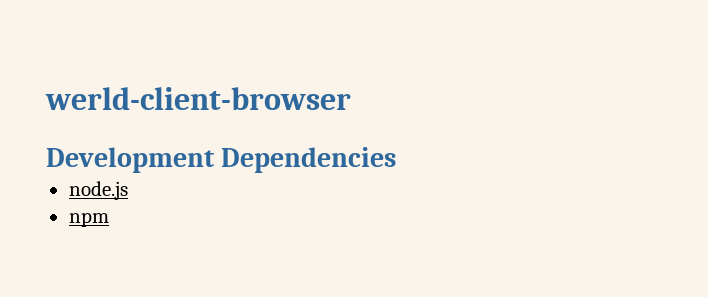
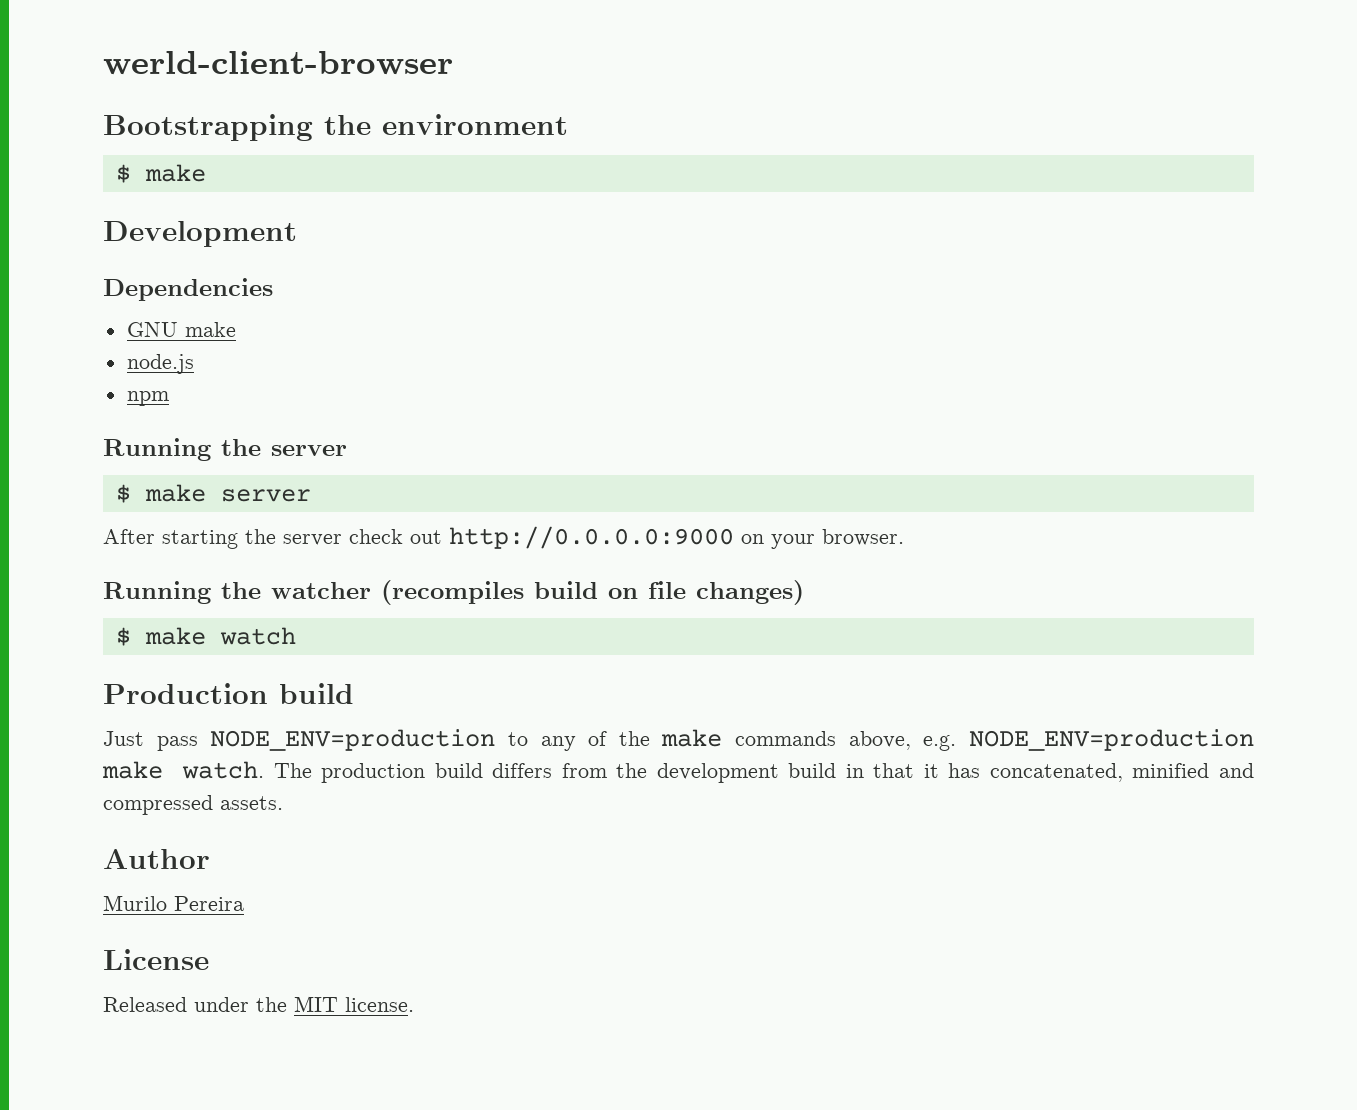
+ Bootstrapping the environment
+ $ make
- Development Dependencies
+ Development
+ Dependencies
+ GNU make
+ Running the server
+ $ make server
+ After starting the server check out http://0.0.0.0:9000 on your browser.
+ Running the watcher (recompiles build on file changes)
+ $ make watch
+ Production build
+ Just pass NODE_ENV=production to any of the make commands above, e.g. NODE_ENV=production make watch. The production build differs from the development build in that it has concatenated, minified and compressed assets.
+ Author
+ Murilo Pereira
+ License
+ Released under the MIT license.

